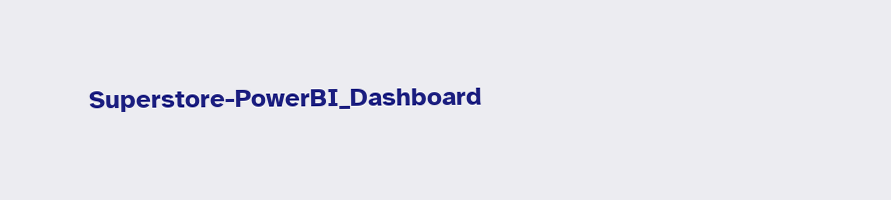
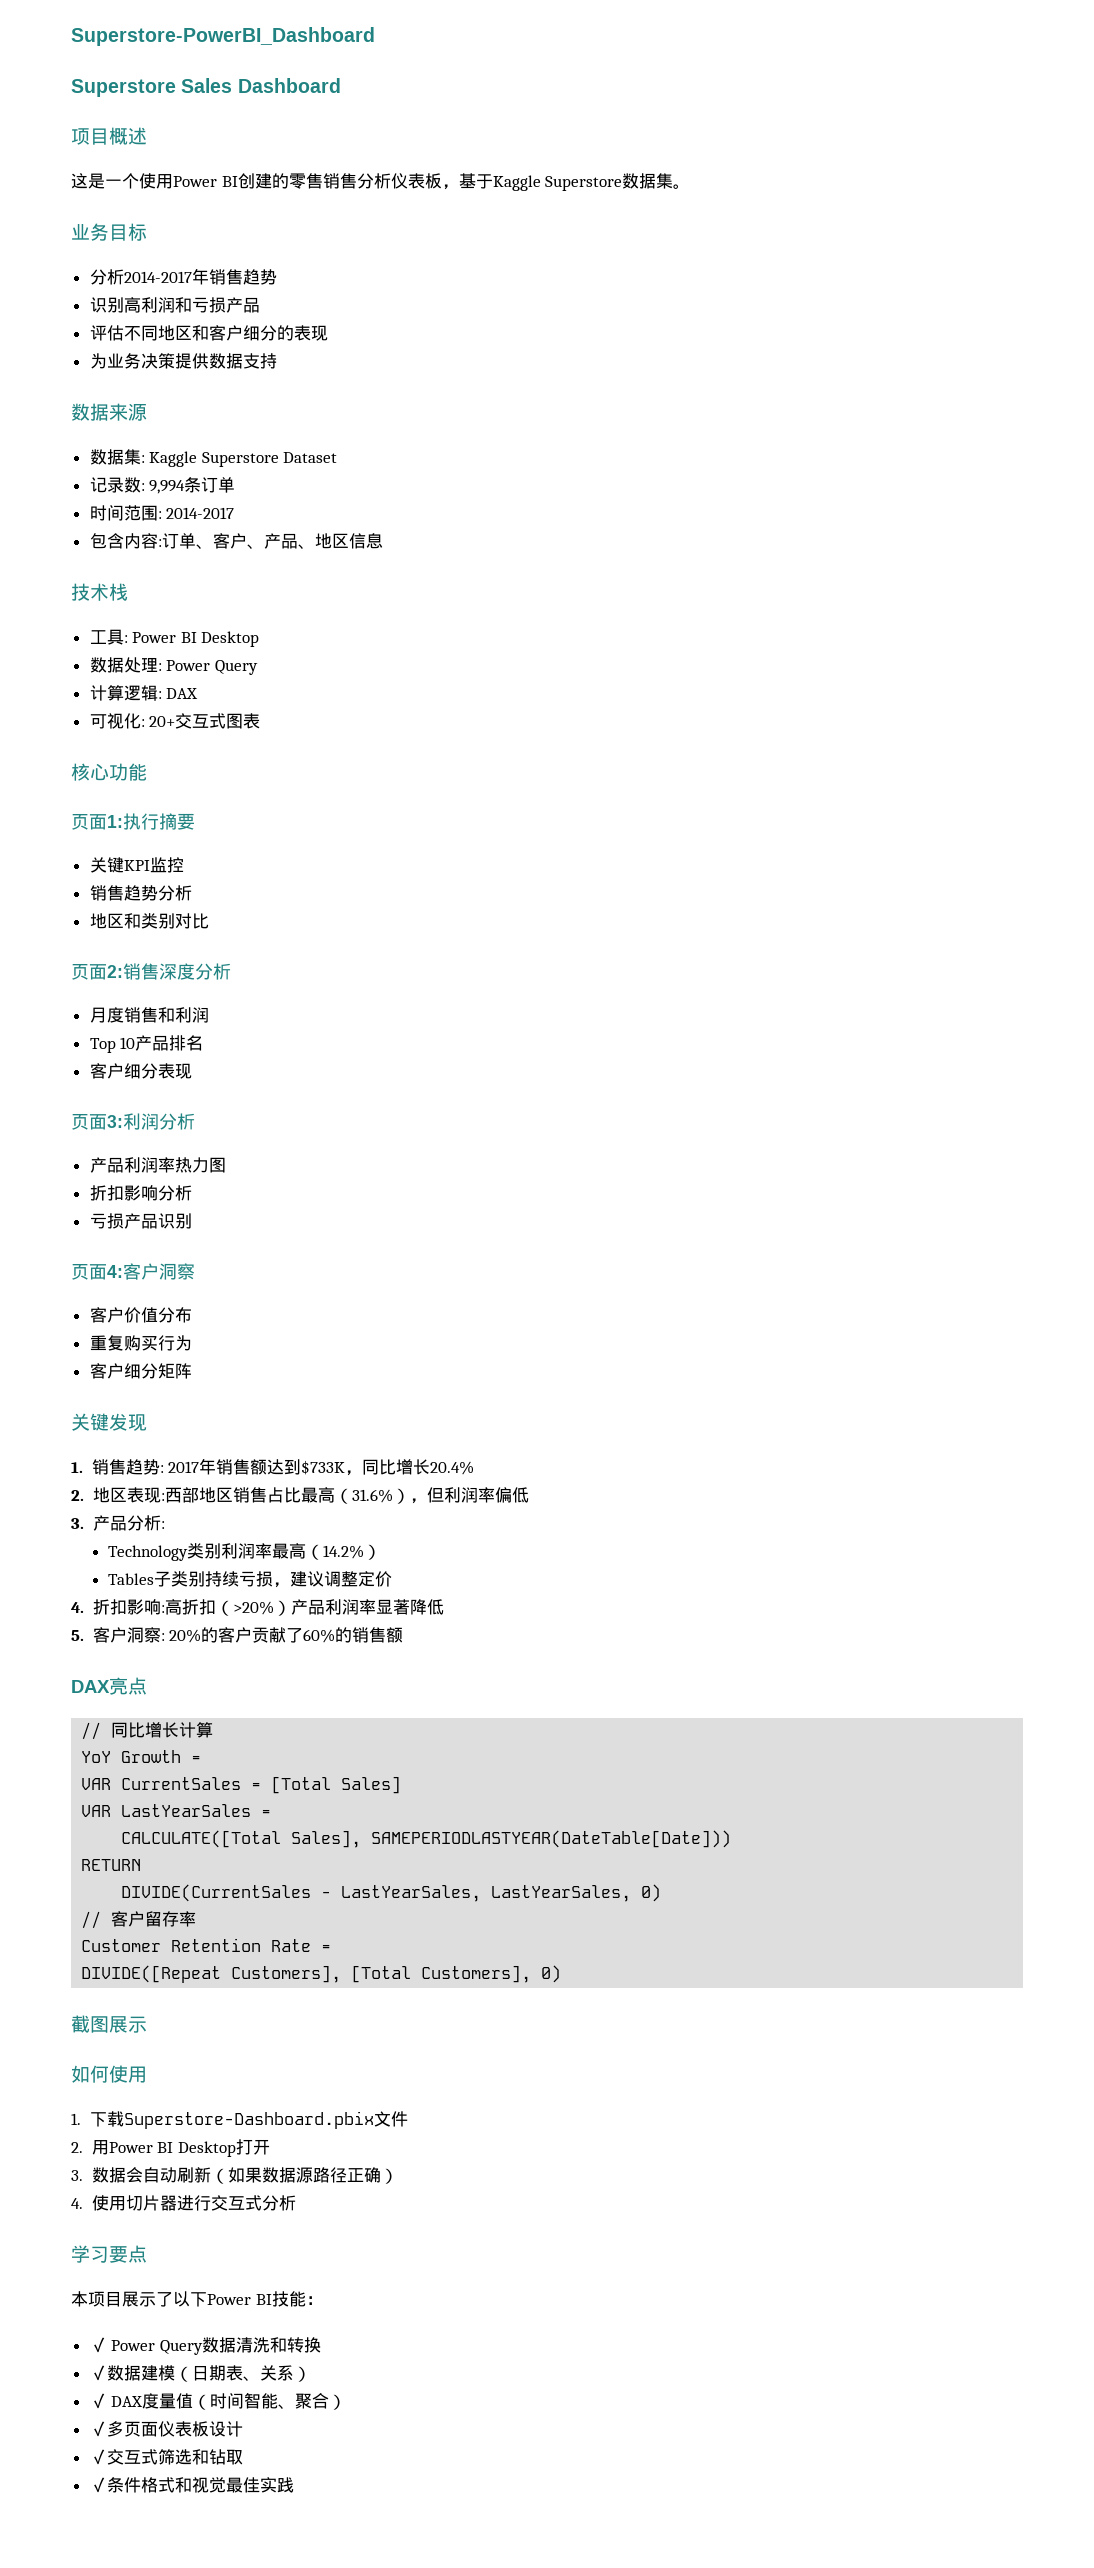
+ Superstore Sales Dashboard
+ 项目概述
+ 这是一个使用Power BI创建的零售销售分析仪表板，基于Kaggle Superstore数据集。
+ 业务目标
+ 分析2014-2017年销售趋势
+ 识别高利润和亏损产品
+ 评估不同地区和客户细分的表现
+ 为业务决策提供数据支持
+ 数据来源
+ 数据集: Kaggle Superstore Dataset
+ 记录数: 9,994条订单
+ 时间范围: 2014-2017
+ 包含内容:订单、客户、产品、地区信息
+ 技术栈
+ 工具: Power BI Desktop
+ 数据处理: Power Query
+ 计算逻辑: DAX
+ 可视化: 20+交互式图表
+ 核心功能
+ 页面1:执行摘要
+ 关键KPI监控
+ 销售趋势分析
+ 地区和类别对比
+ 页面2:销售深度分析
+ 月度销售和利润
+ Top 10产品排名
+ 客户细分表现
+ 页面3:利润分析
+ 产品利润率热力图
+ 折扣影响分析
+ 亏损产品识别
+ 页面4:客户洞察
+ 客户价值分布
+ 重复购买行为
+ 客户细分矩阵
+ 关键发现
+ 1.销售趋势: 2017年销售额达到$733K，同比增长20.4%
+ 2.地区表现:西部地区销售占比最高（31.6%），但利润率偏低
+ 3.产品分析:
+ Technology类别利润率最高（14.2%）
+ Tables子类别持续亏损，建议调整定价
+ 4.折扣影响:高折扣（>20%）产品利润率显著降低
+ 5.客户洞察: 20%的客户贡献了60%的销售额
+ DAX亮点
+ // 同比增长计算
+ YoY Growth =
+ VAR CurrentSales = [Total Sales]
+ VAR LastYearSales =
+ CALCULATE([Total Sales], SAMEPERIODLASTYEAR(DateTable[Date]))
+ RETURN
+ DIVIDE(CurrentSales - LastYearSales, LastYearSales, 0)
+ // 客户留存率
+ Customer Retention Rate =
+ DIVIDE([Repeat Customers], [Total Customers], 0)
+ 截图展示
+ 如何使用
+ 1.下载Superstore-Dashboard.pbix文件
+ 2.用Power BI Desktop打开
+ 3.数据会自动刷新（如果数据源路径正确）
+ 4.使用切片器进行交互式分析
+ 学习要点
+ 本项目展示了以下Power BI技能：
+ ✓ Power Query数据清洗和转换
+ ✓数据建模（日期表、关系）
+ ✓ DAX度量值（时间智能、聚合）
+ ✓多页面仪表板设计
+ ✓交互式筛选和钻取
+ ✓条件格式和视觉最佳实践

